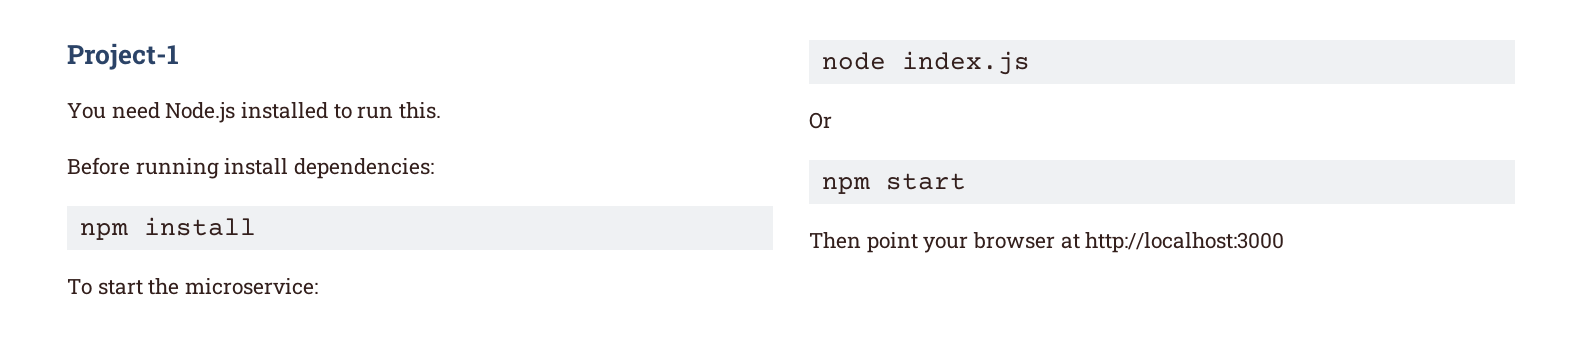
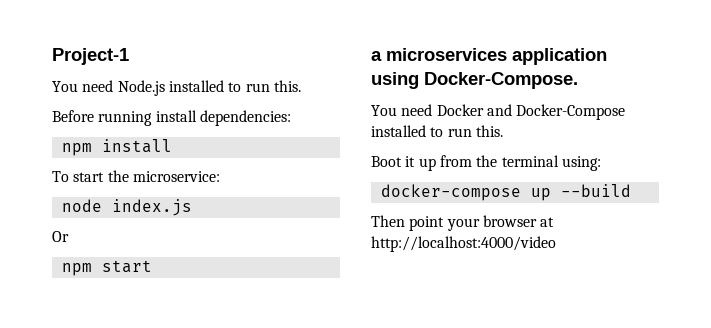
+ a microservices application using Docker-Compose.
+ You need Docker and Docker-Compose installed to run this.
+ Boot it up from the terminal using:
+ docker-compose up --build
- Then point your browser at http://localhost:3000
+ Then point your browser at http://localhost:4000/video

